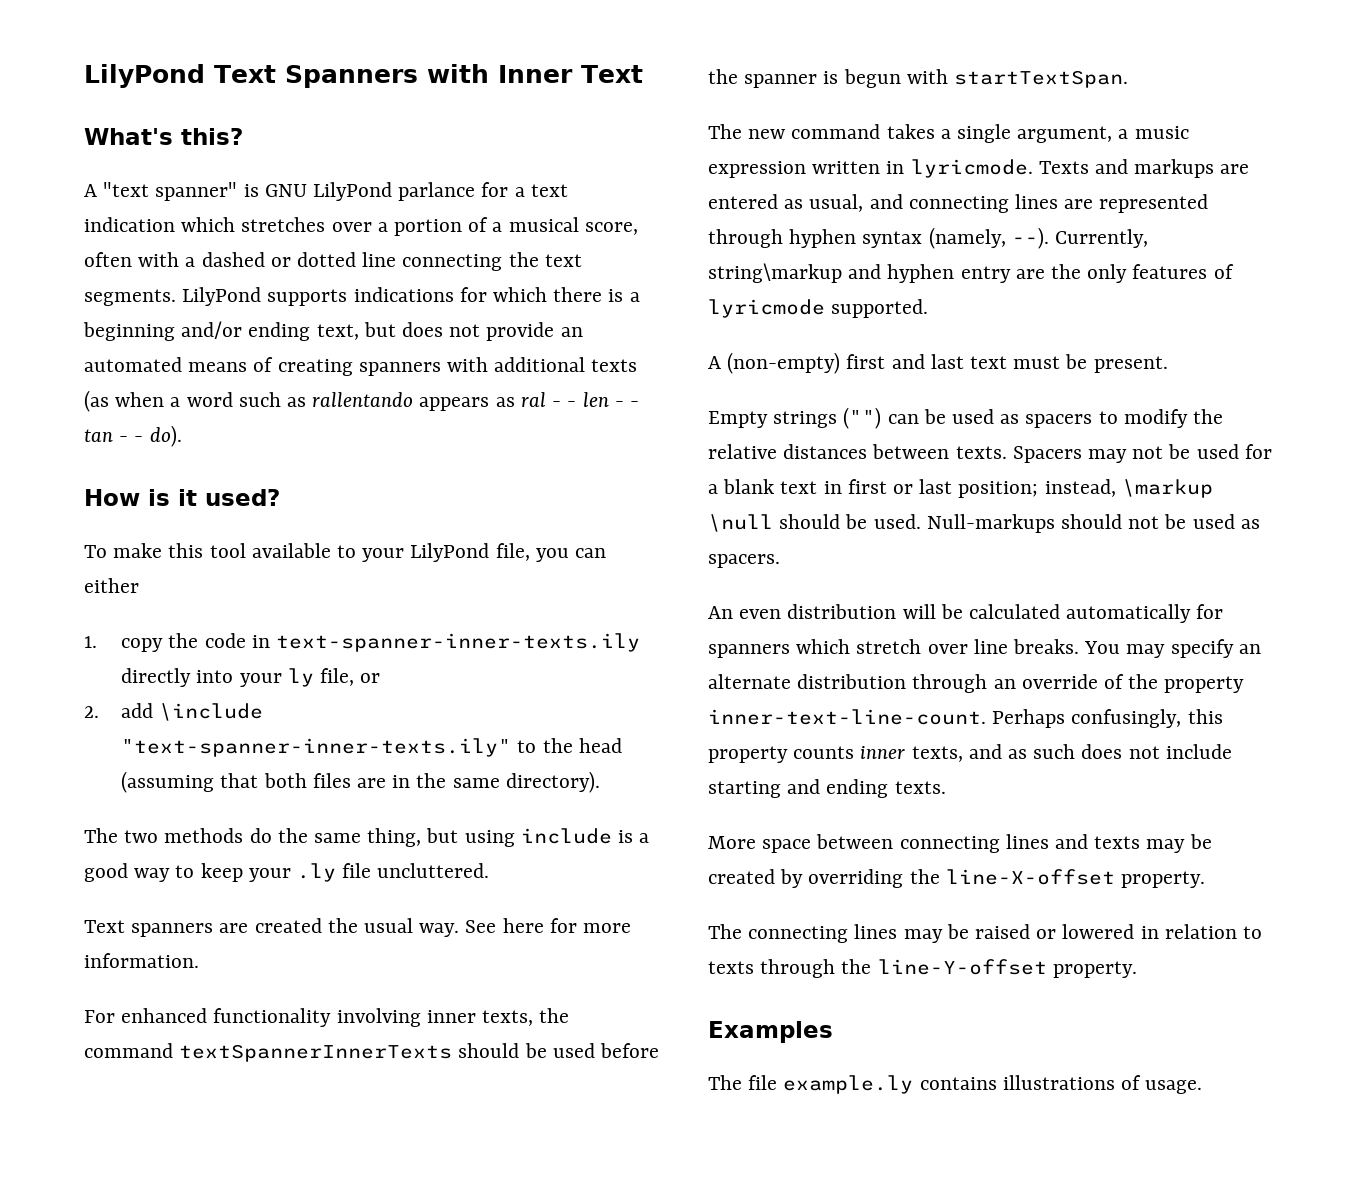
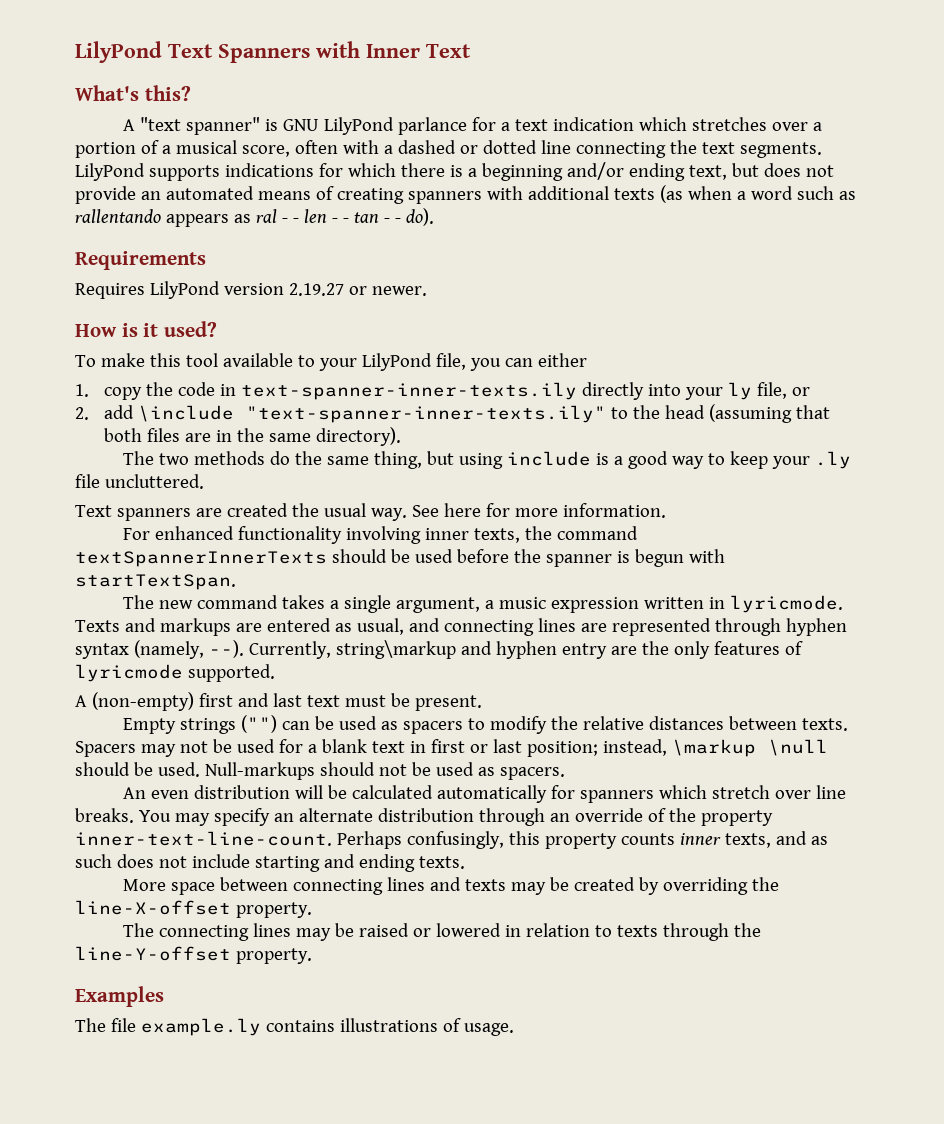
+ Requirements
+ Requires LilyPond version 2.19.27 or newer.

